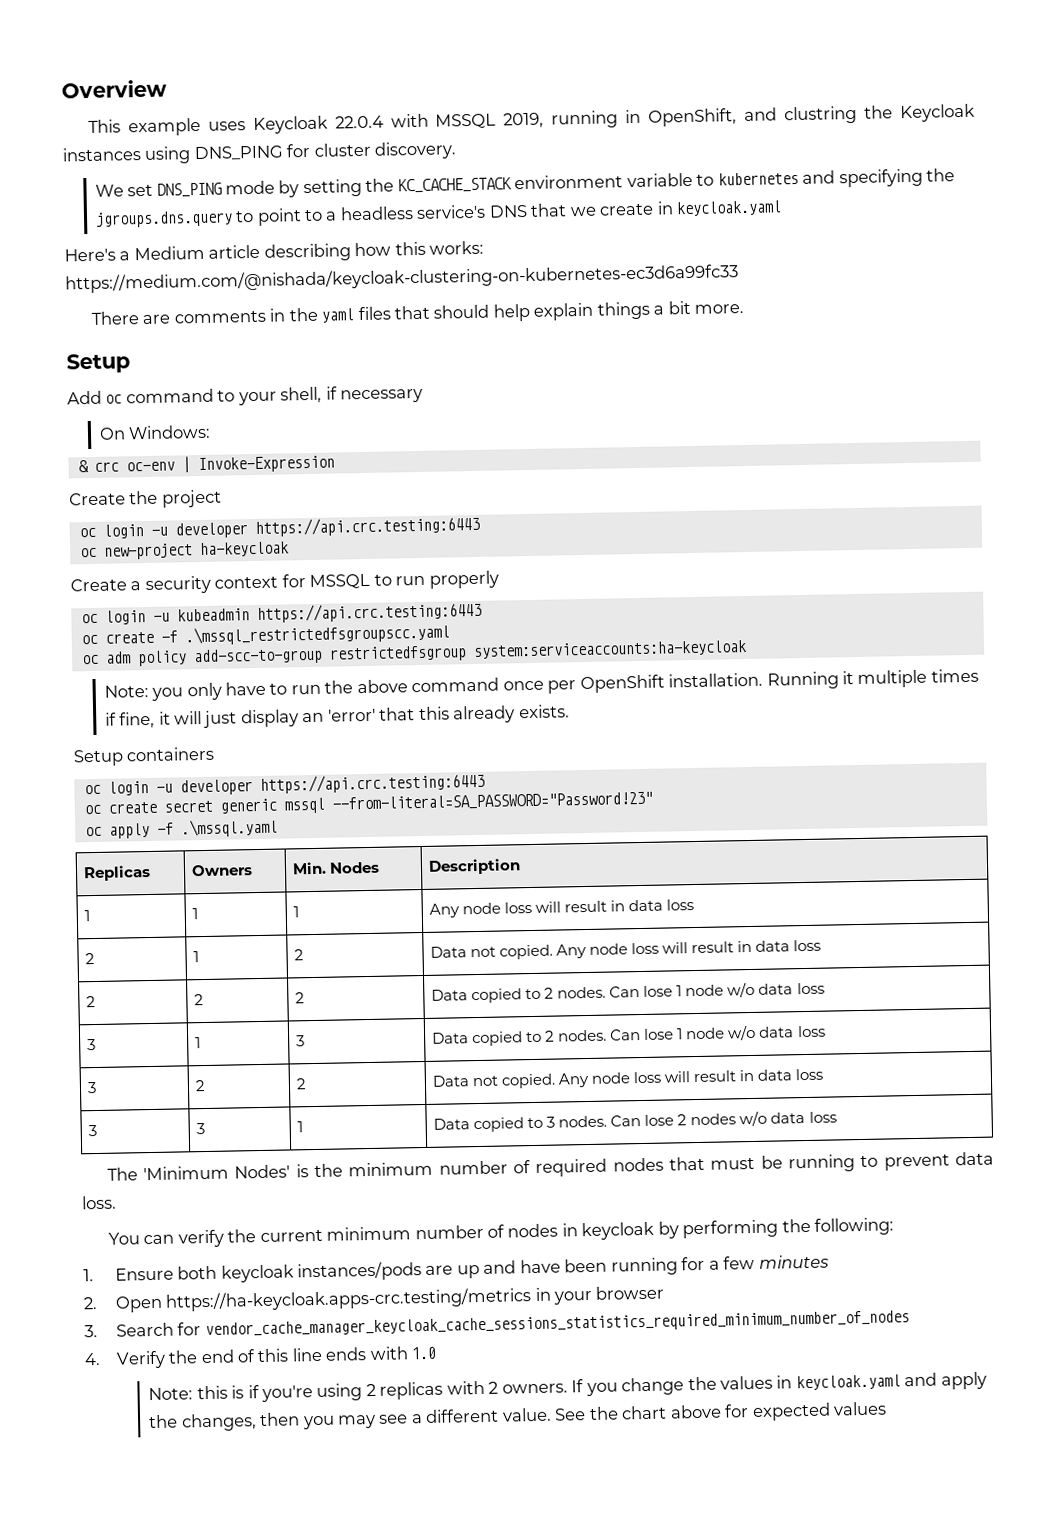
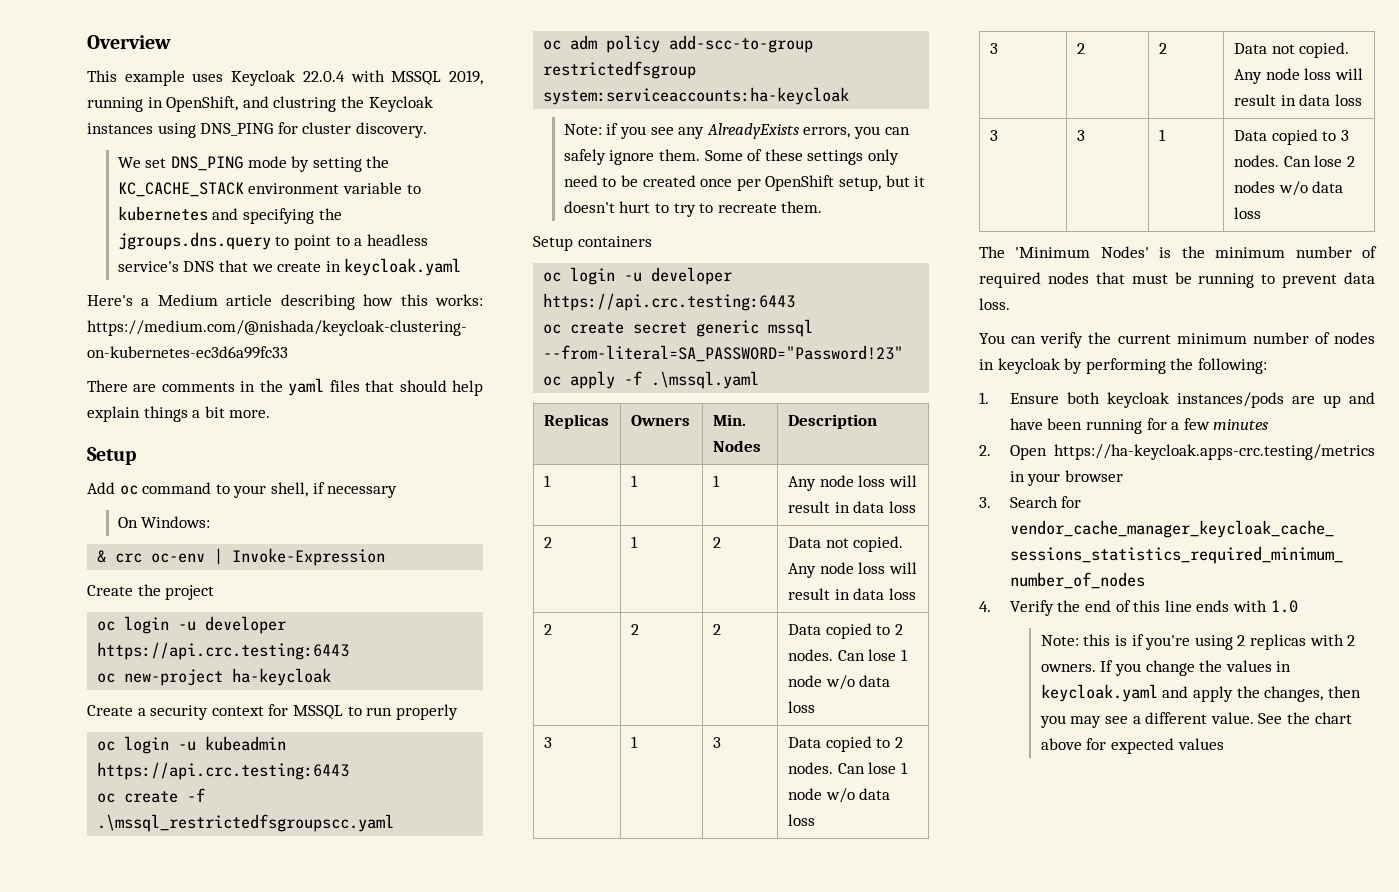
- Note: you only have to run the above command once per OpenShift installation. Running it multiple times if fine, it will just display an 'error' that this already exists.
+ Note: if you see any AlreadyExists errors, you can safely ignore them. Some of these settings only need to be created once per OpenShift setup, but it doesn't hurt to try to recreate them.

